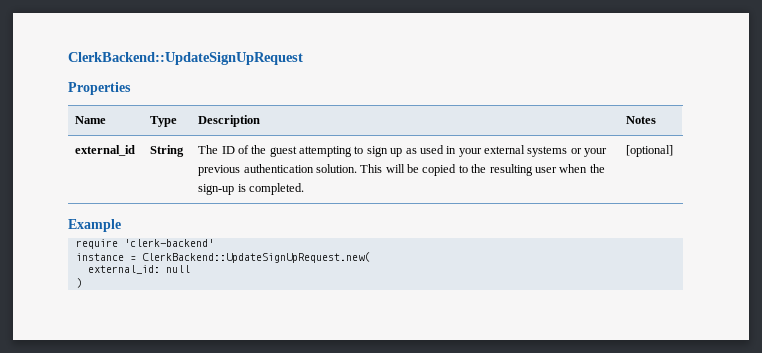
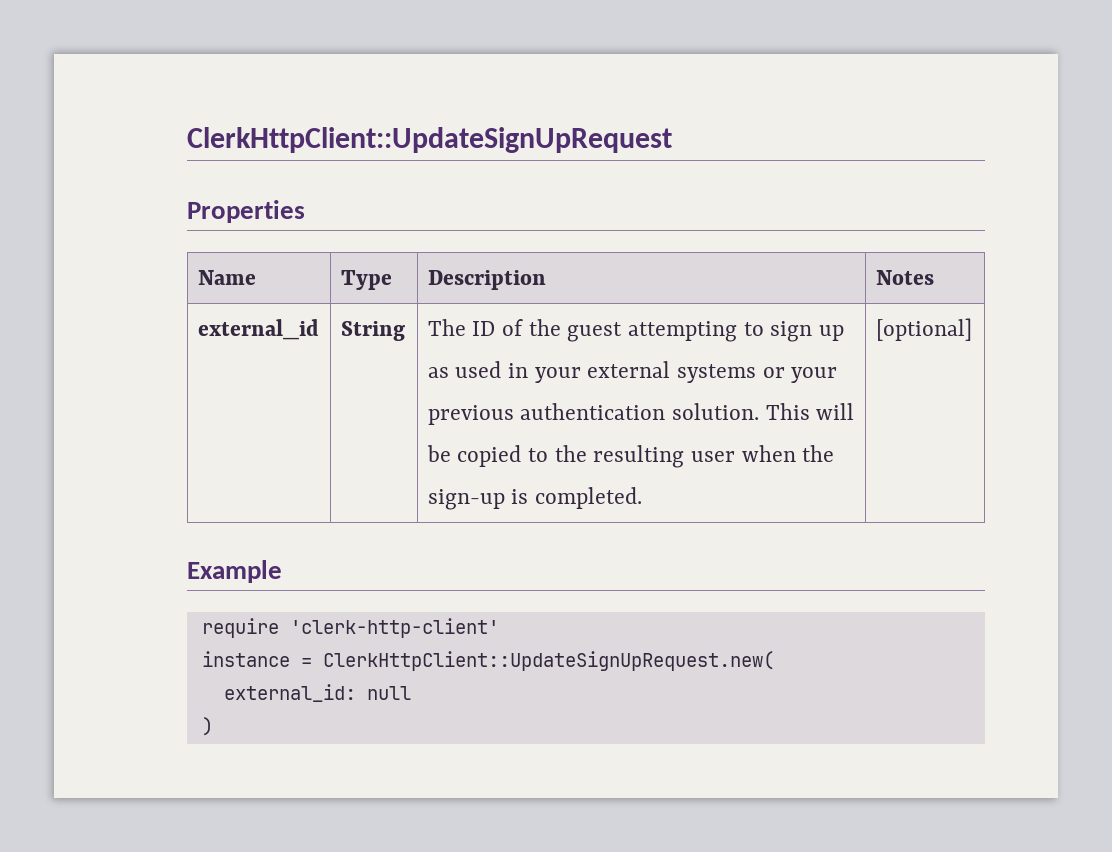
- ClerkBackend::UpdateSignUpRequest
+ ClerkHttpClient::UpdateSignUpRequest
- require 'clerk-backend'
+ require 'clerk-http-client'
- instance = ClerkBackend::UpdateSignUpRequest.new(
+ instance = ClerkHttpClient::UpdateSignUpRequest.new(

